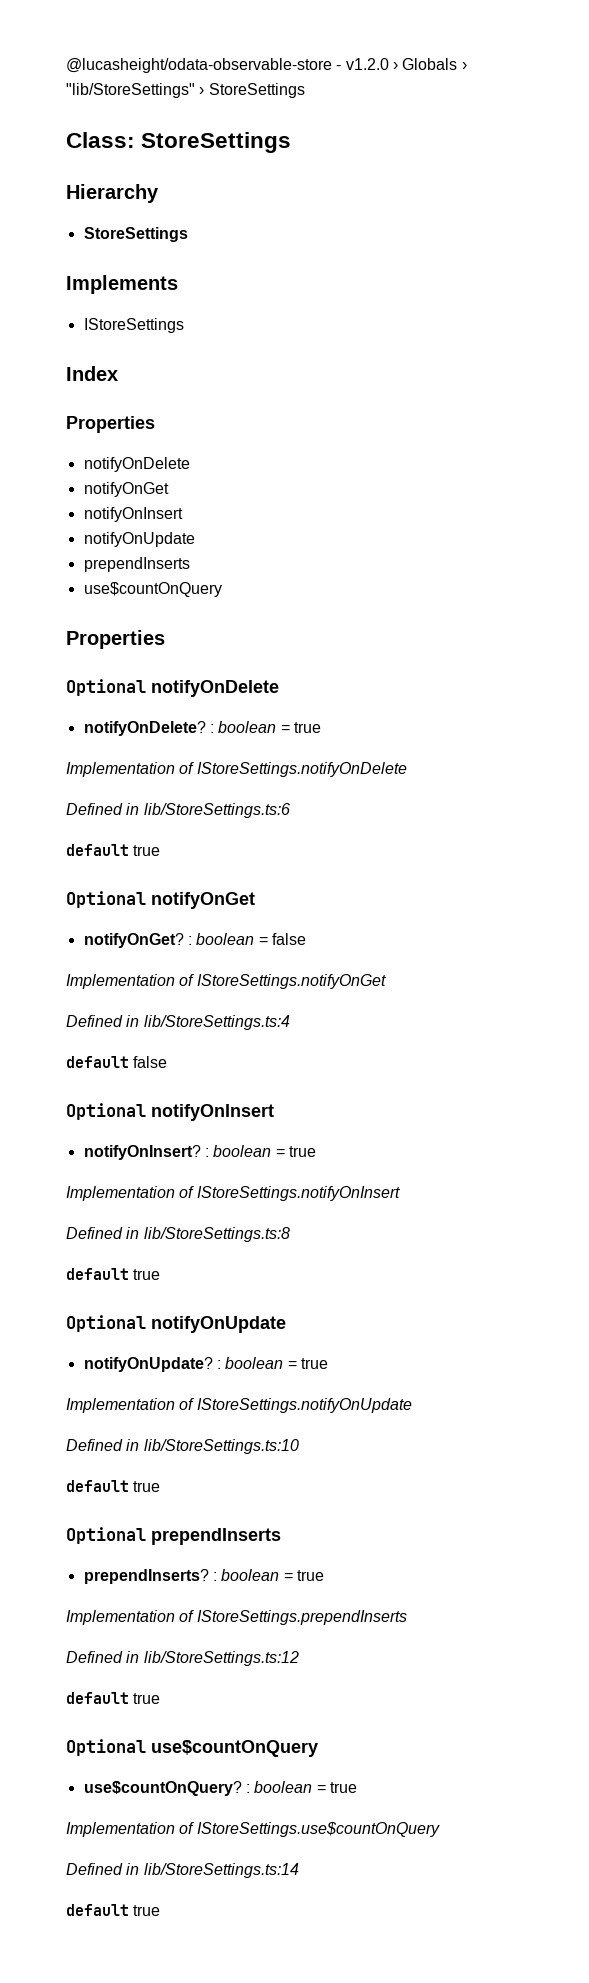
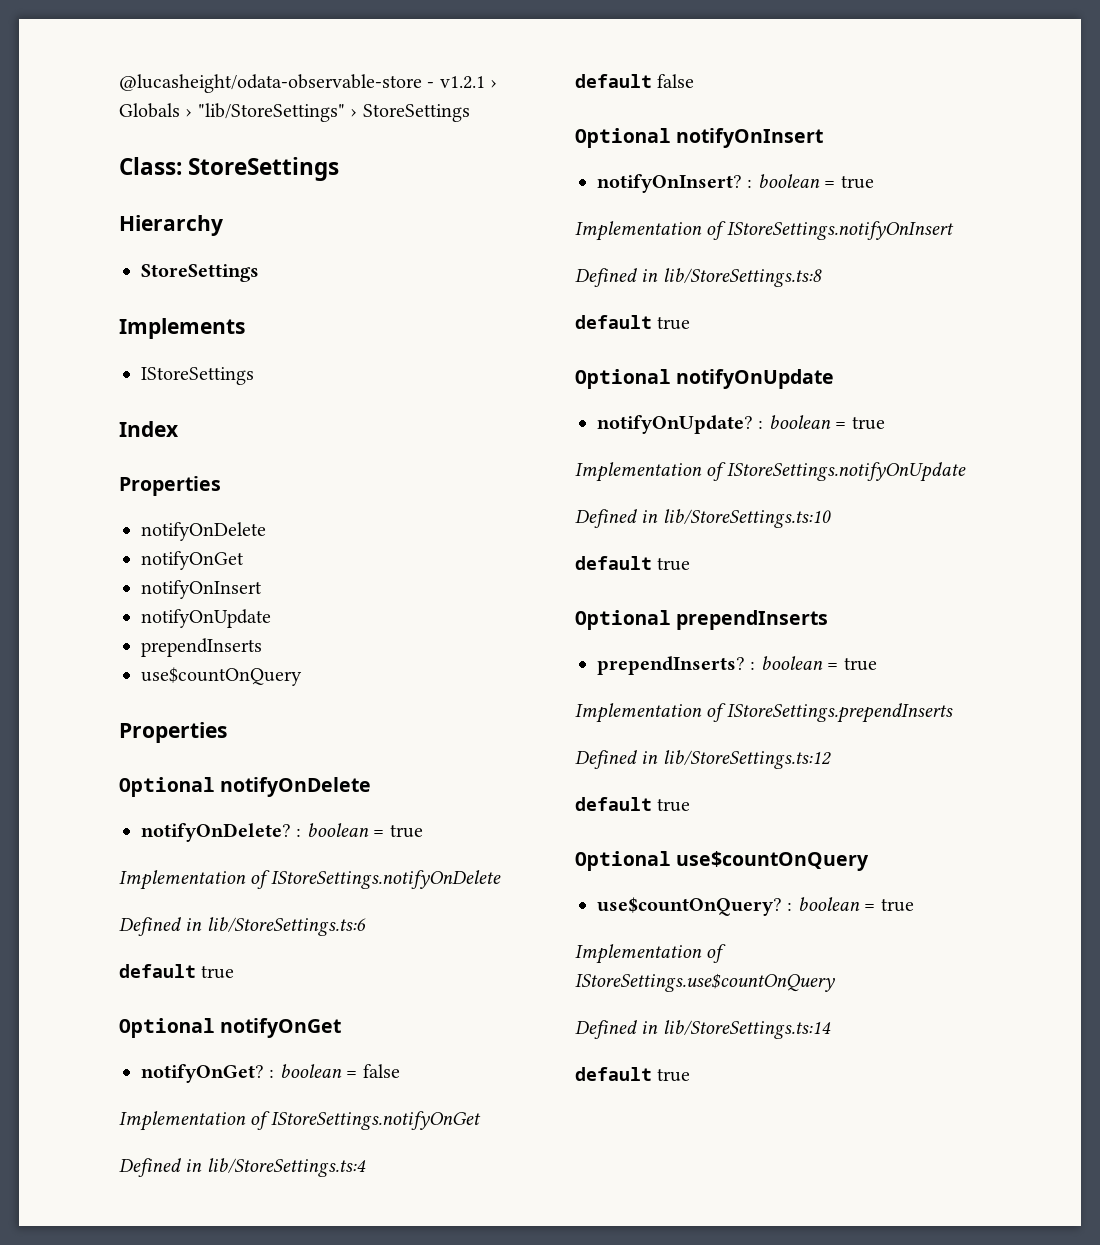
- @lucasheight/odata-observable-store - v1.2.0 › Globals › "lib/StoreSettings" › StoreSettings
+ @lucasheight/odata-observable-store - v1.2.1 › Globals › "lib/StoreSettings" › StoreSettings

